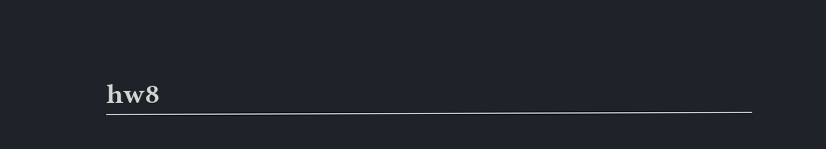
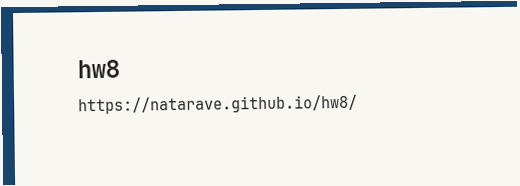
+ https://natarave.github.io/hw8/

